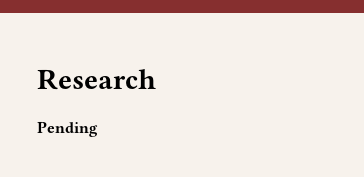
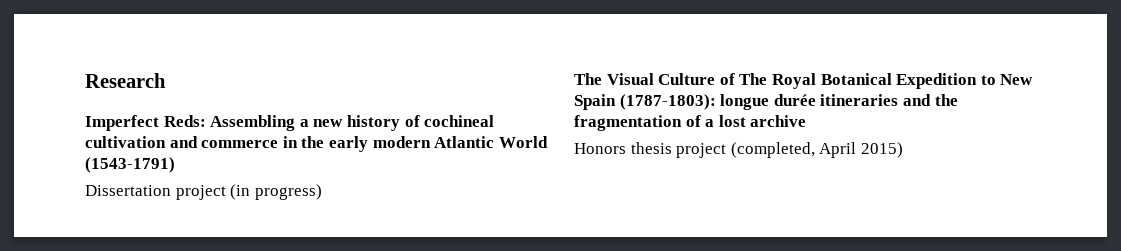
- Pending
+ Imperfect Reds: Assembling a new history of cochineal cultivation and commerce in the early modern Atlantic World (1543-1791)
+ Dissertation project (in progress)
+ The Visual Culture of The Royal Botanical Expedition to New Spain (1787-1803): longue durée itineraries and the fragmentation of a lost archive
+ Honors thesis project (completed, April 2015)

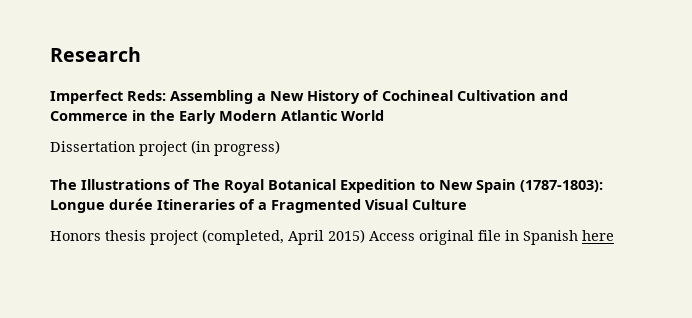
- Imperfect Reds: Assembling a new history of cochineal cultivation and commerce in the early modern Atlantic World (1543-1791)
+ Imperfect Reds: Assembling a New History of Cochineal Cultivation and Commerce in the Early Modern Atlantic World
- The Visual Culture of The Royal Botanical Expedition to New Spain (1787-1803): longue durée itineraries and the fragmentation of a lost archive
+ The Illustrations of The Royal Botanical Expedition to New Spain (1787-1803): Longue durée Itineraries of a Fragmented Visual Culture
- Honors thesis project (completed, April 2015)
+ Honors thesis project (completed, April 2015) Access original file in Spanish here

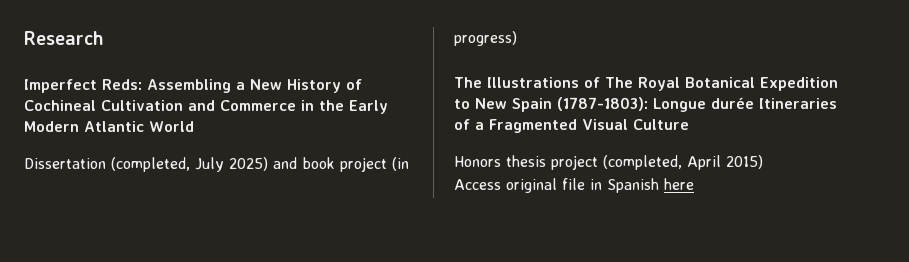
- Dissertation project (in progress)
+ Dissertation (completed, July 2025) and book project (in progress)
- Honors thesis project (completed, April 2015) Access original file in Spanish here
+ Honors thesis project (completed, April 2015)
+ Access original file in Spanish here

